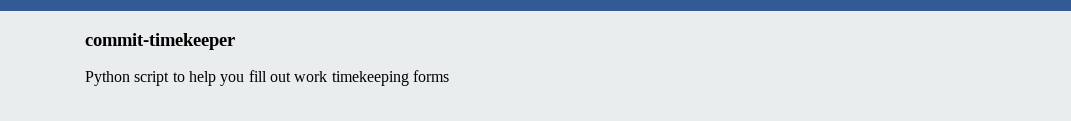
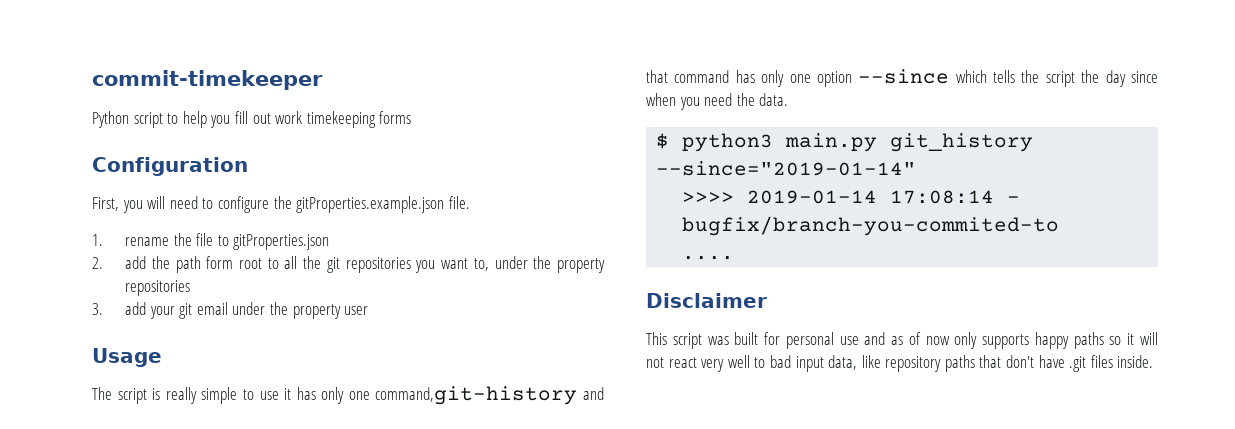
+ Configuration
+ First, you will need to configure the gitProperties.example.json file.
+ 1. rename the file to gitProperties.json
+ 2. add the path form root to all the git repositories you want to, under the property repositories
+ 3. add your git email under the property user
+ Usage
+ The script is really simple to use it has only one command,git-history and that command has only one option --since which tells the script the day since when you need the data.
+ $ python3 main.py git_history --since="2019-01-14"
+ >>>> 2019-01-14 17:08:14 - bugfix/branch-you-commited-to
+ ....
+ Disclaimer
+ This script was built for personal use and as of now only supports happy paths so it will not react very well to bad input data, like repository paths that don't have .git files inside.

